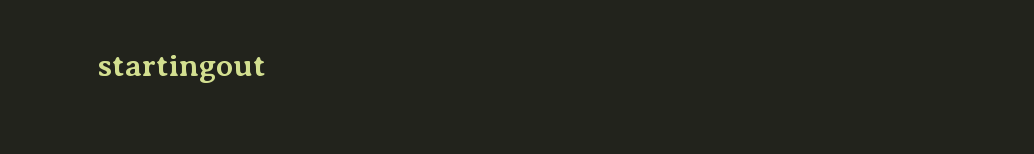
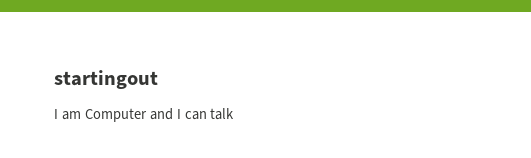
+ I am Computer and I can talk

